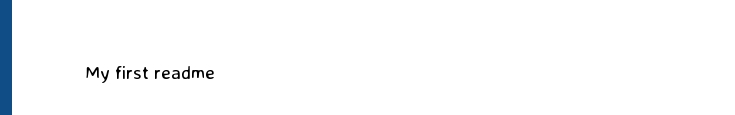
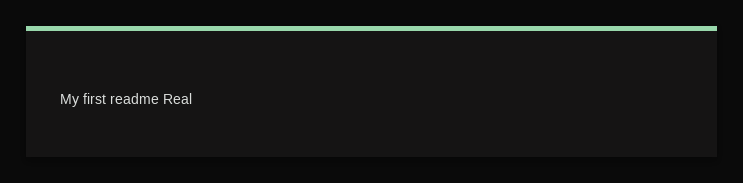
- My first readme
+ My first readme Real

